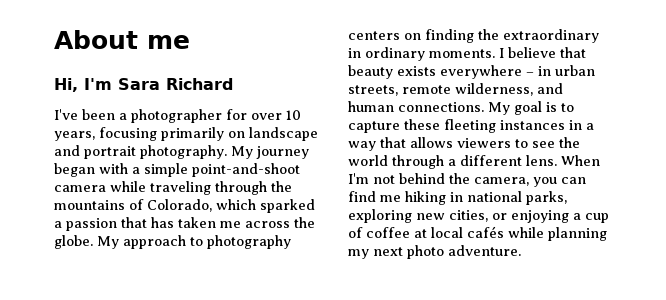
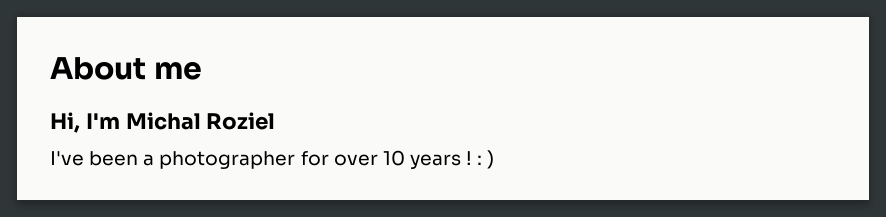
- Hi, I'm Sara Richard
+ Hi, I'm Michal Roziel
- I've been a photographer for over 10 years, focusing primarily on landscape and portrait photography. My journey began with a simple point-and-shoot camera while traveling through the mountains of Colorado, which sparked a passion that has taken me across the globe. My approach to photography centers on finding the extraordinary in ordinary moments. I believe that beauty exists everywhere – in urban streets, remote wilderness, and human connections. My goal is to capture these fleeting instances in a way that allows viewers to see the world through a different lens. When I'm not behind the camera, you can find me hiking in national parks, exploring new cities, or enjoying a cup of coffee at local cafés while planning my next photo adventure.
+ I've been a photographer for over 10 years ! : )

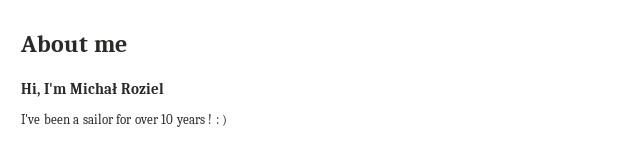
- Hi, I'm Michal Roziel
+ Hi, I'm Michał Roziel
- I've been a photographer for over 10 years ! : )
+ I've been a sailor for over 10 years ! : )

